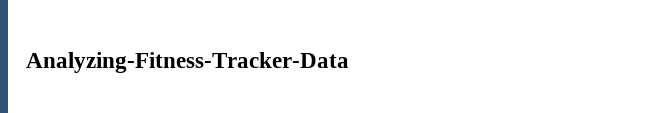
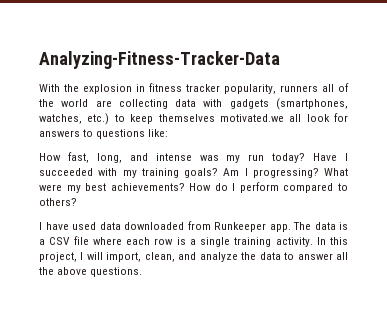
+ With the explosion in fitness tracker popularity, runners all of the world are collecting data with gadgets (smartphones, watches, etc.) to keep themselves motivated.we all look for answers to questions like:
+ How fast, long, and intense was my run today? Have I succeeded with my training goals? Am I progressing? What were my best achievements? How do I perform compared to others?
+ I have used data downloaded from Runkeeper app. The data is a CSV file where each row is a single training activity. In this project, I will import, clean, and analyze the data to answer all the above questions.

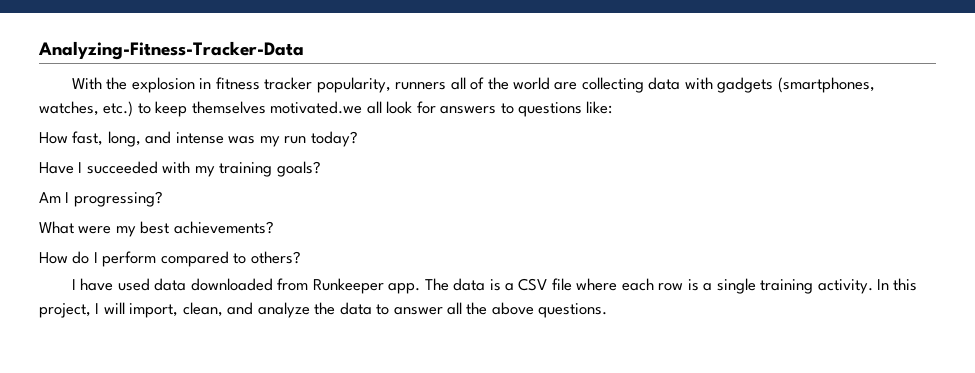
- How fast, long, and intense was my run today? Have I succeeded with my training goals? Am I progressing? What were my best achievements? How do I perform compared to others?
+ How fast, long, and intense was my run today?
+ Have I succeeded with my training goals?
+ Am I progressing?
+ What were my best achievements?
+ How do I perform compared to others?

